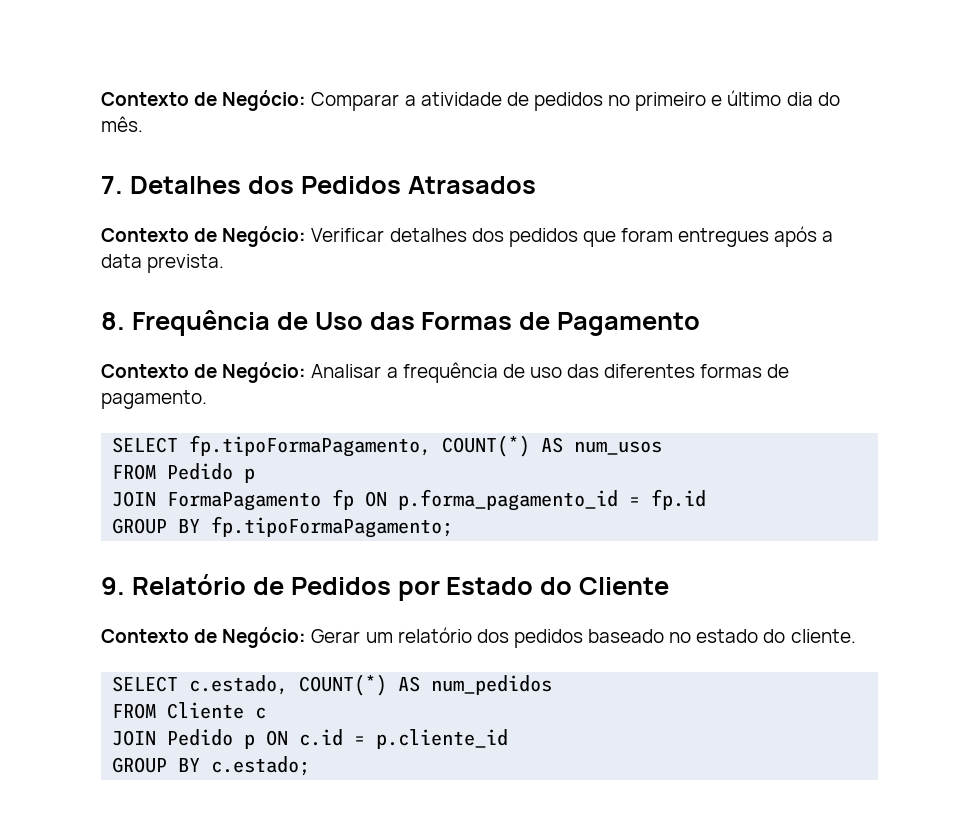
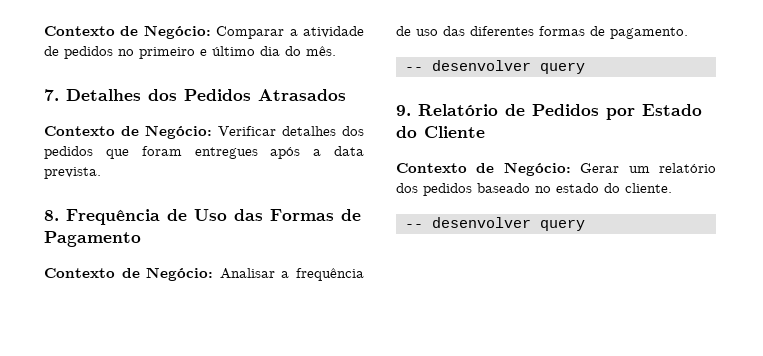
  Contexto de Negócio: Analisar a frequência de uso das diferentes formas de pagamento.
- SELECT fp.tipoFormaPagamento, COUNT(*) AS num_usos
- FROM Pedido p
- JOIN FormaPagamento fp ON p.forma_pagamento_id = fp.id
- GROUP BY fp.tipoFormaPagamento;
+ -- desenvolver query
  Contexto de Negócio: Gerar um relatório dos pedidos baseado no estado do cliente.
- SELECT c.estado, COUNT(*) AS num_pedidos
- FROM Cliente c
- JOIN Pedido p ON c.id = p.cliente_id
- GROUP BY c.estado;
+ -- desenvolver query

